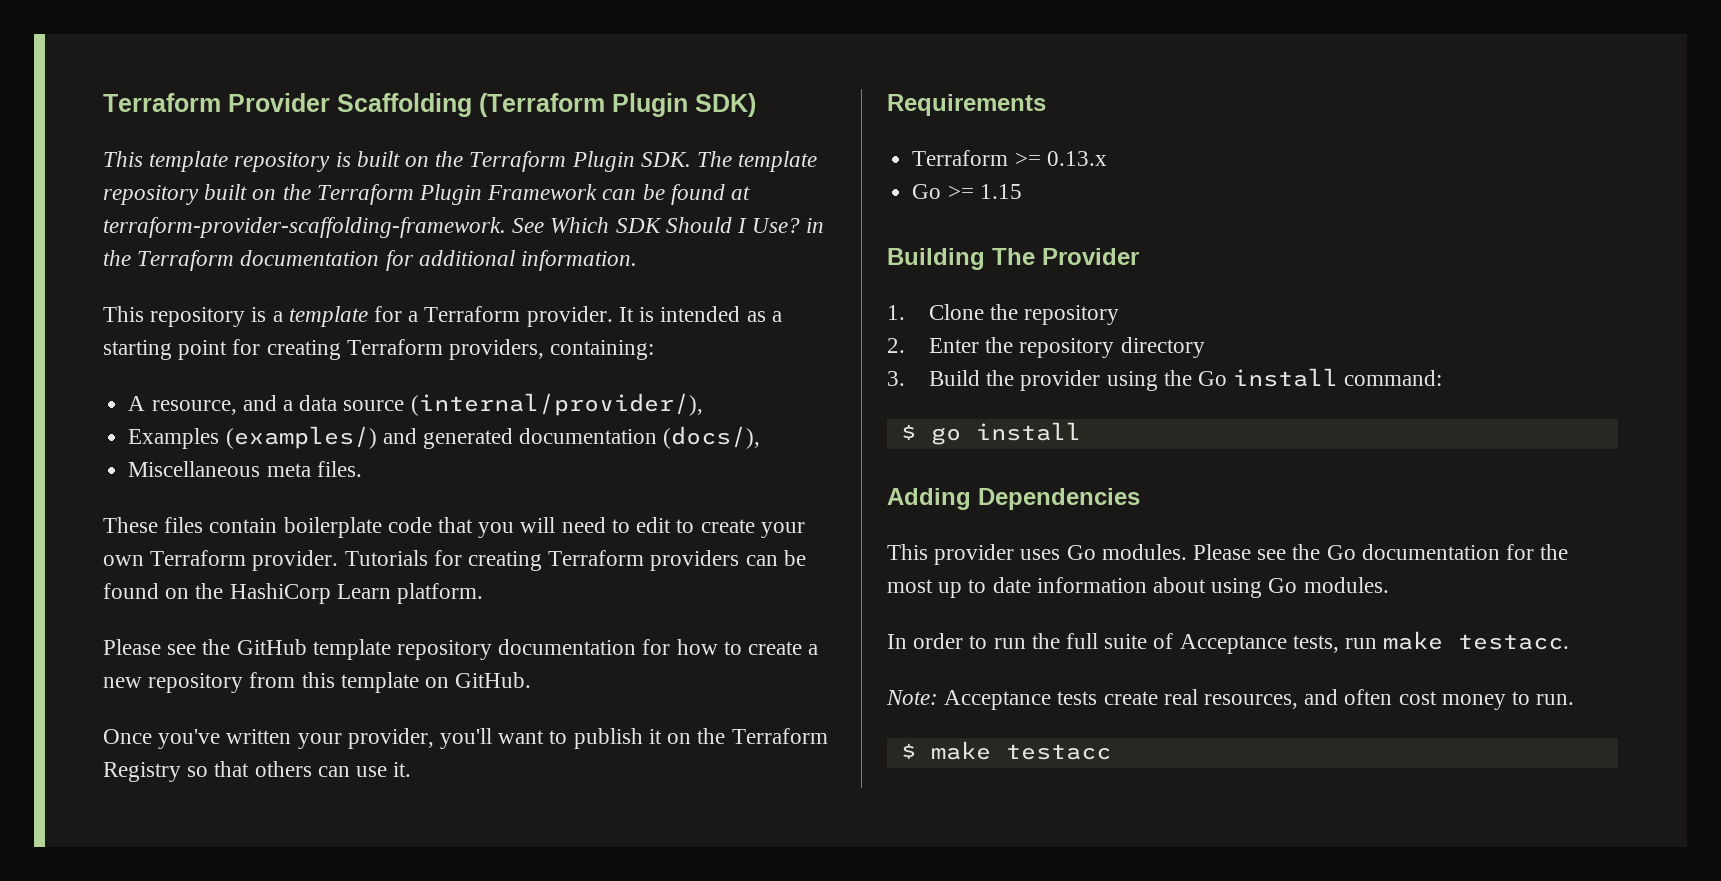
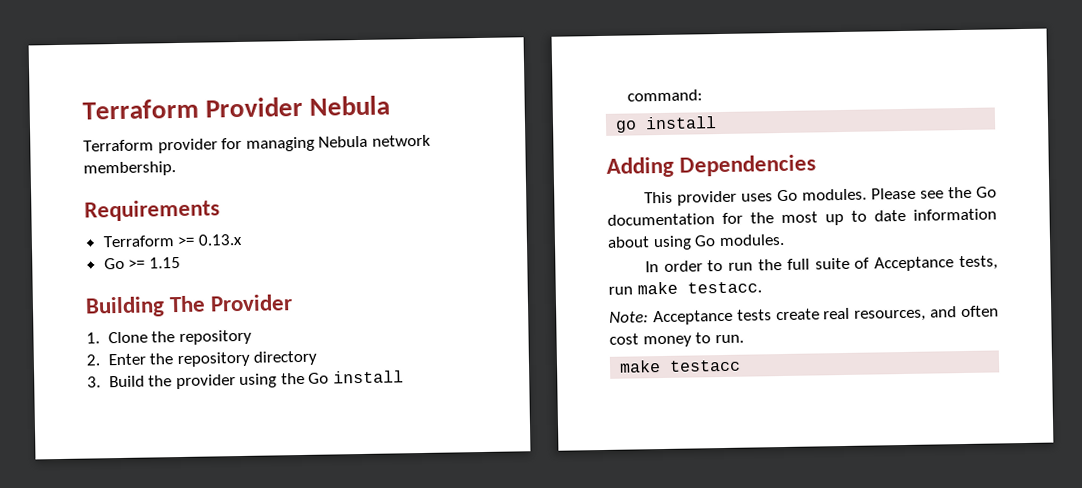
- Terraform Provider Scaffolding (Terraform Plugin SDK)
- This template repository is built on the Terraform Plugin SDK. The template repository built on the Terraform Plugin Framework can be found at terraform-provider-scaffolding-framework. See Which SDK Should I Use? in the Terraform documentation for additional information.
- This repository is a template for a Terraform provider. It is intended as a starting point for creating Terraform providers, containing:
- A resource, and a data source (internal/provider/),
- Examples (examples/) and generated documentation (docs/),
- Miscellaneous meta files.
- These files contain boilerplate code that you will need to edit to create your own Terraform provider. Tutorials for creating Terraform providers can be found on the HashiCorp Learn platform.
- Please see the GitHub template repository documentation for how to create a new repository from this template on GitHub.
- Once you've written your provider, you'll want to publish it on the Terraform Registry so that others can use it.
+ Terraform Provider Nebula
+ Terraform provider for managing Nebula network membership.
- $ go install
+ go install
- $ make testacc
+ make testacc

